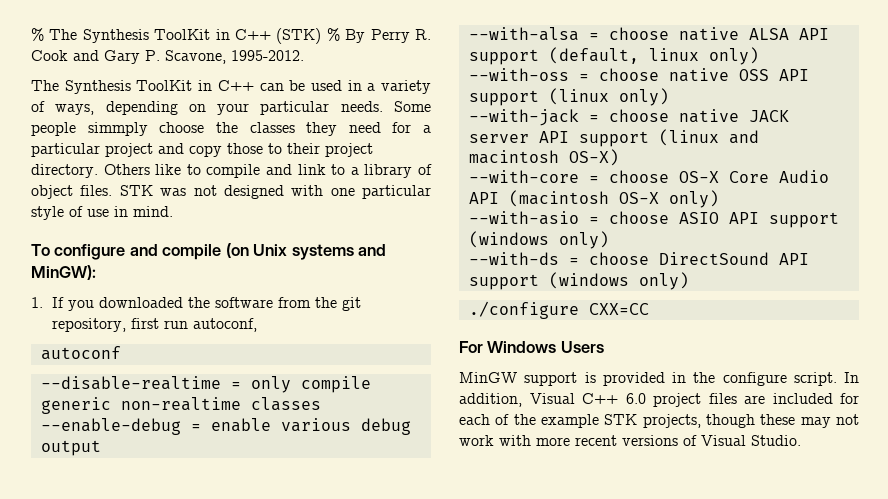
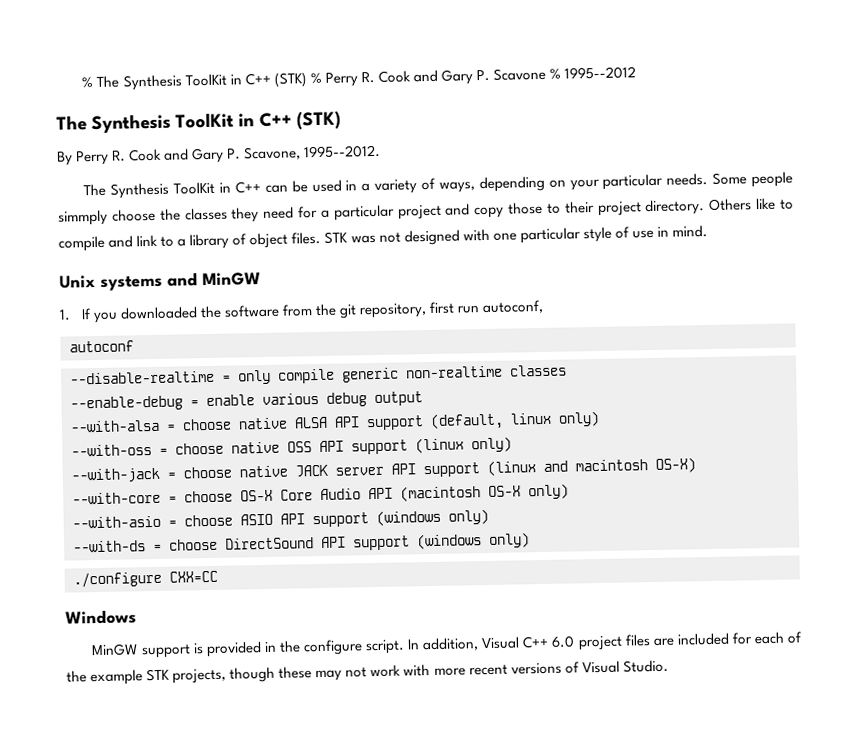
- % The Synthesis ToolKit in C++ (STK) % By Perry R. Cook and Gary P. Scavone, 1995-2012.
+ % The Synthesis ToolKit in C++ (STK) % Perry R. Cook and Gary P. Scavone % 1995--2012
+ The Synthesis ToolKit in C++ (STK)
+ By Perry R. Cook and Gary P. Scavone, 1995--2012.
- To configure and compile (on Unix systems and MinGW):
+ Unix systems and MinGW
- For Windows Users
+ Windows

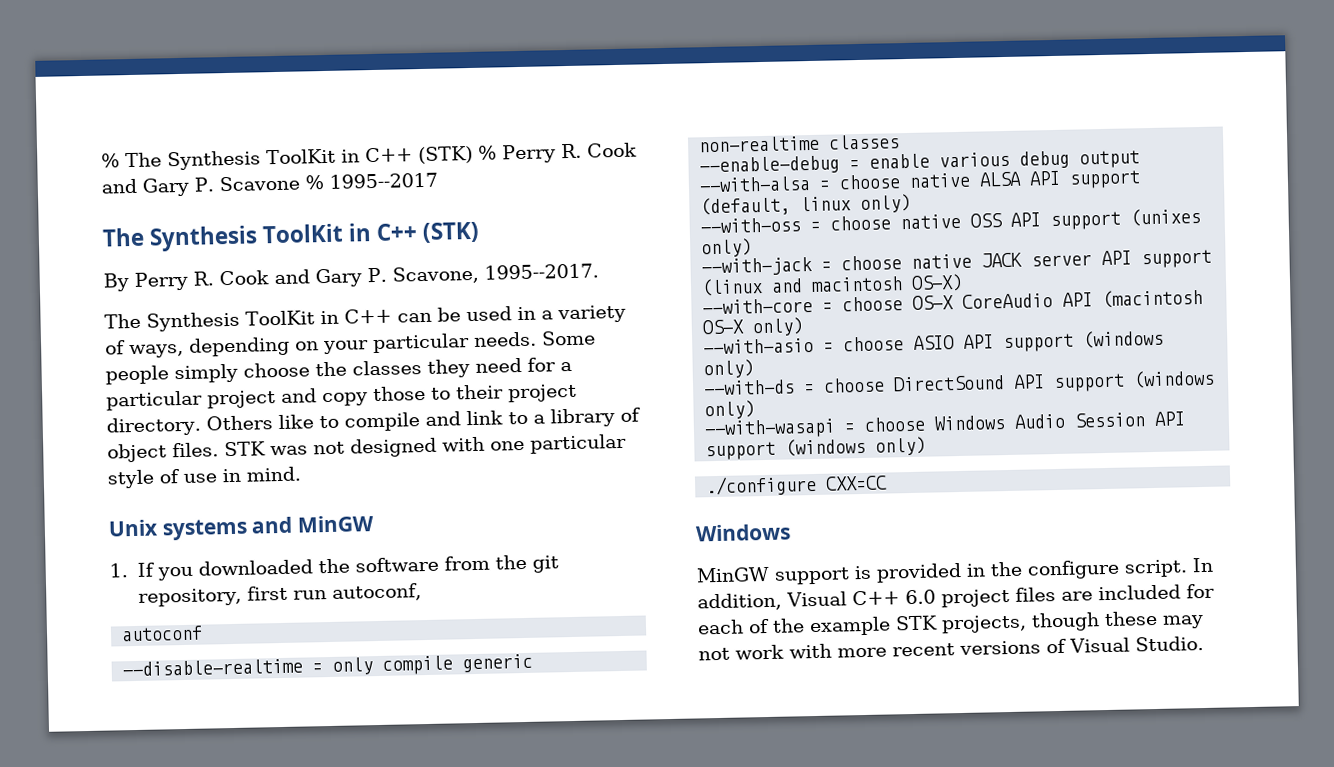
- % The Synthesis ToolKit in C++ (STK) % Perry R. Cook and Gary P. Scavone % 1995--2012
+ % The Synthesis ToolKit in C++ (STK) % Perry R. Cook and Gary P. Scavone % 1995--2017
- By Perry R. Cook and Gary P. Scavone, 1995--2012.
+ By Perry R. Cook and Gary P. Scavone, 1995--2017.
- Some people simmply choose the classes they need for a particular project and copy those to their project directory.
+ Some people simply choose the classes they need for a particular project and copy those to their project directory.
- --with-oss = choose native OSS API support (linux only)
+ --with-oss = choose native OSS API support (unixes only)
- --with-core = choose OS-X Core Audio API (macintosh OS-X only)
+ --with-core = choose OS-X CoreAudio API (macintosh OS-X only)
+ --with-wasapi = choose Windows Audio Session API support (windows only)

